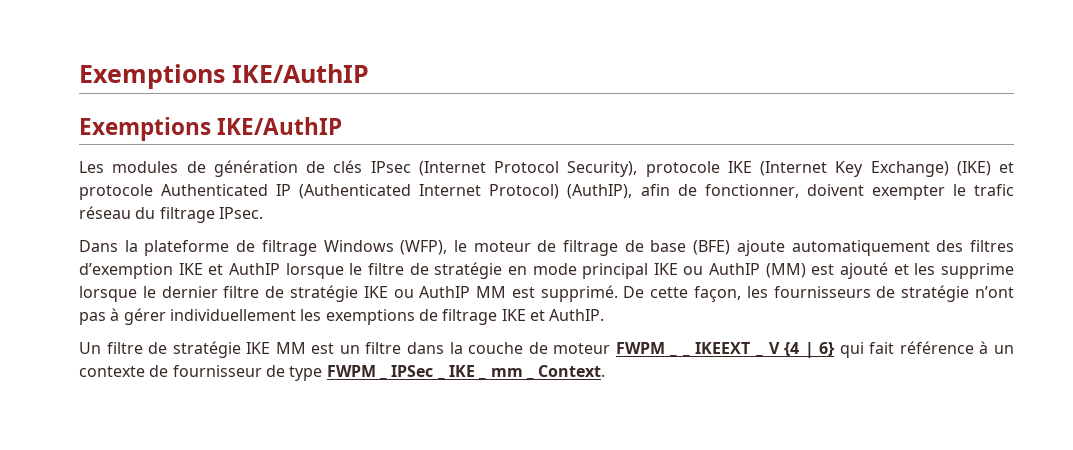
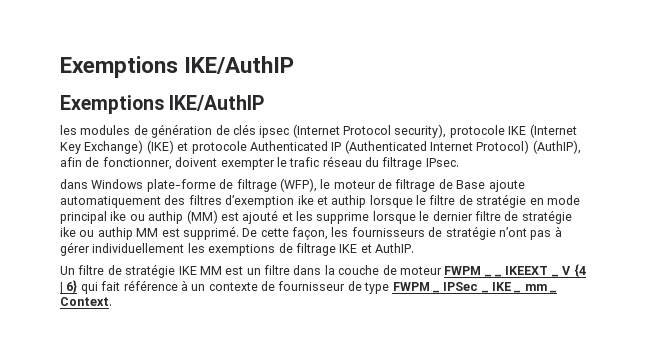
- Les modules de génération de clés IPsec (Internet Protocol Security), protocole IKE (Internet Key Exchange) (IKE) et protocole Authenticated IP (Authenticated Internet Protocol) (AuthIP), afin de fonctionner, doivent exempter le trafic réseau du filtrage IPsec.
+ les modules de génération de clés ipsec (Internet Protocol security), protocole IKE (Internet Key Exchange) (IKE) et protocole Authenticated IP (Authenticated Internet Protocol) (AuthIP), afin de fonctionner, doivent exempter le trafic réseau du filtrage IPsec.
- Dans la plateforme de filtrage Windows (WFP), le moteur de filtrage de base (BFE) ajoute automatiquement des filtres d’exemption IKE et AuthIP lorsque le filtre de stratégie en mode principal IKE ou AuthIP (MM) est ajouté et les supprime lorsque le dernier filtre de stratégie IKE ou AuthIP MM est supprimé.
+ dans Windows plate-forme de filtrage (WFP), le moteur de filtrage de Base ajoute automatiquement des filtres d’exemption ike et authip lorsque le filtre de stratégie en mode principal ike ou authip (MM) est ajouté et les supprime lorsque le dernier filtre de stratégie ike ou authip MM est supprimé.

